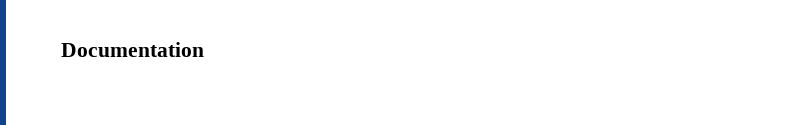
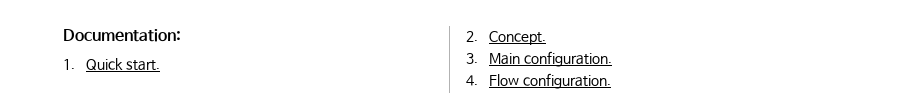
- Documentation
+ Documentation:
+ 1. Quick start.
+ 2. Concept.
+ 3. Main configuration.
+ 4. Flow configuration.

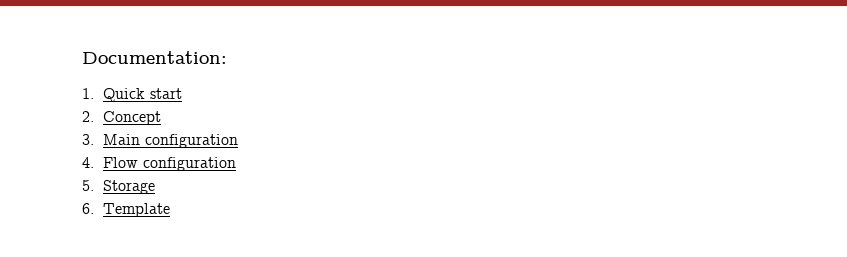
- 1. Quick start.
+ 1. Quick start
- 2. Concept.
+ 2. Concept
- 3. Main configuration.
+ 3. Main configuration
- 4. Flow configuration.
+ 4. Flow configuration
+ 5. Storage
+ 6. Template

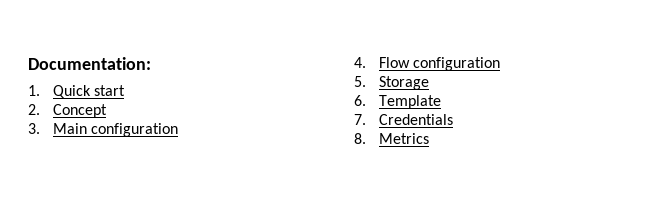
+ 7. Credentials
+ 8. Metrics

